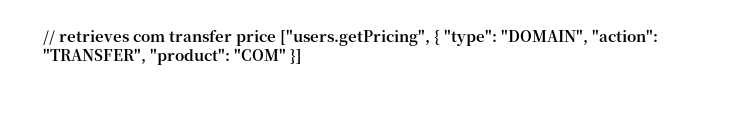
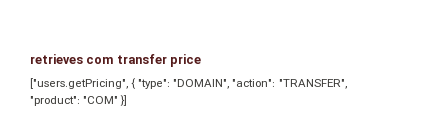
- // retrieves com transfer price ["users.getPricing", { "type": "DOMAIN", "action": "TRANSFER", "product": "COM" }]
+ retrieves com transfer price
+ ["users.getPricing", { "type": "DOMAIN", "action": "TRANSFER", "product": "COM" }]

